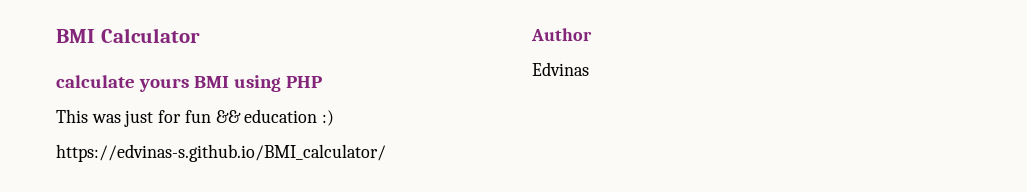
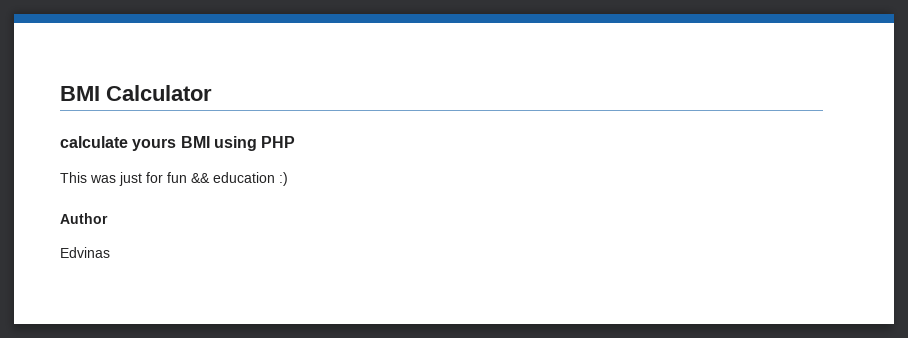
- https://edvinas-s.github.io/BMI_calculator/

